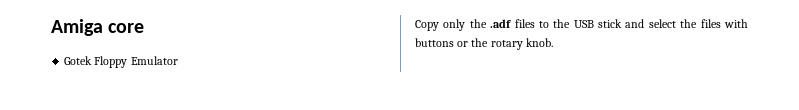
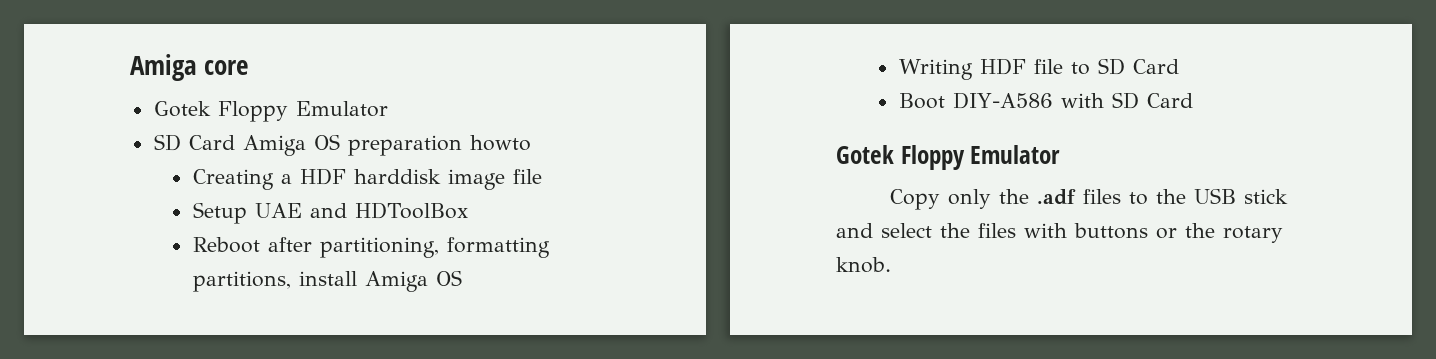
+ SD Card Amiga OS preparation howto
+ Creating a HDF harddisk image file
+ Setup UAE and HDToolBox
+ Reboot after partitioning, formatting partitions, install Amiga OS
+ Writing HDF file to SD Card
+ Boot DIY-A586 with SD Card
+ Gotek Floppy Emulator

